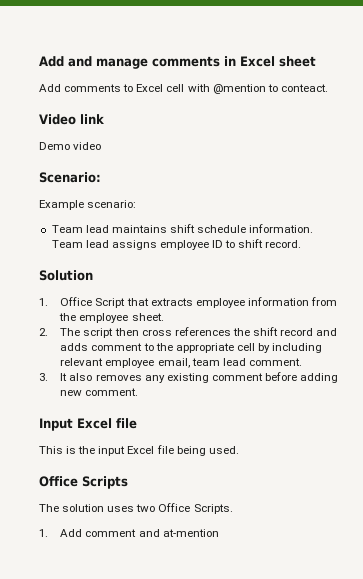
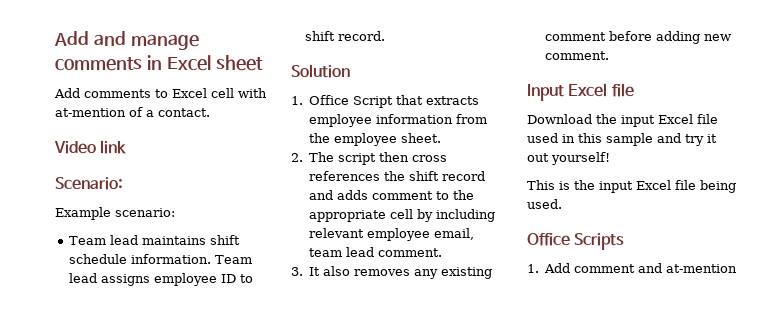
- Add comments to Excel cell with @mention to conteact.
+ Add comments to Excel cell with at-mention of a contact.
- Demo video
+ Download the input Excel file used in this sample and try it out yourself!
- The solution uses two Office Scripts.

